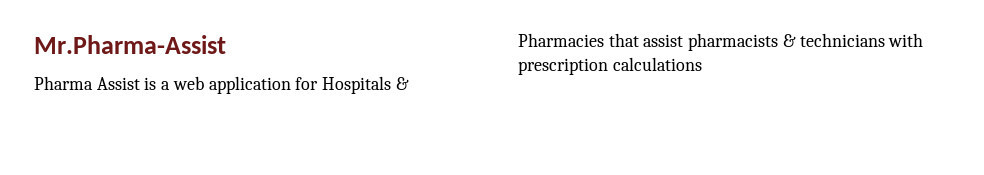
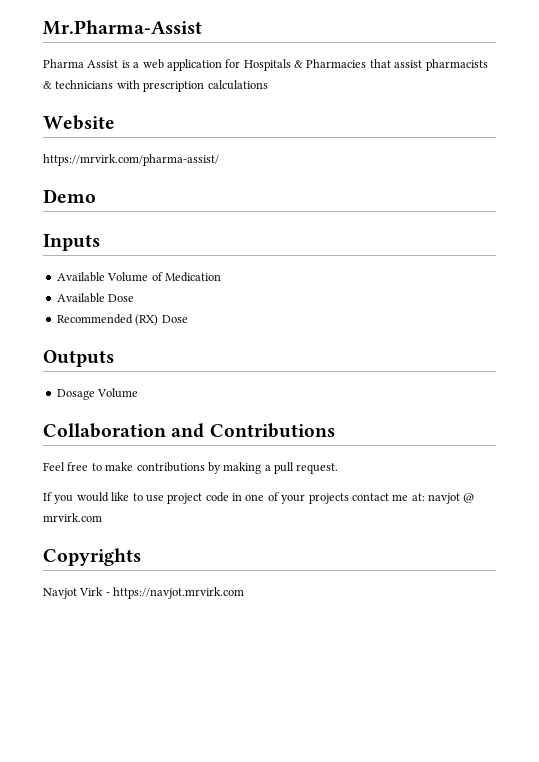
+ Website
+ https://mrvirk.com/pharma-assist/
+ Demo
+ Inputs
+ Available Volume of Medication
+ Available Dose
+ Recommended (RX) Dose
+ Outputs
+ Dosage Volume
+ Collaboration and Contributions
+ Feel free to make contributions by making a pull request.
+ If you would like to use project code in one of your projects contact me at: navjot @ mrvirk.com
+ Copyrights
+ Navjot Virk - https://navjot.mrvirk.com

